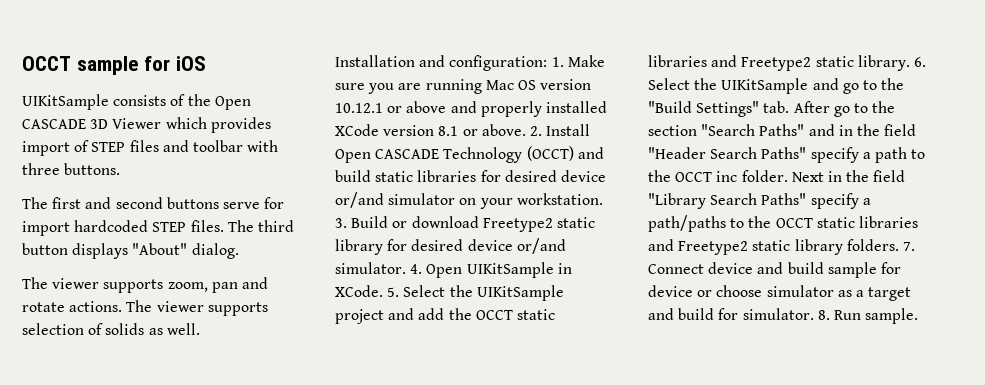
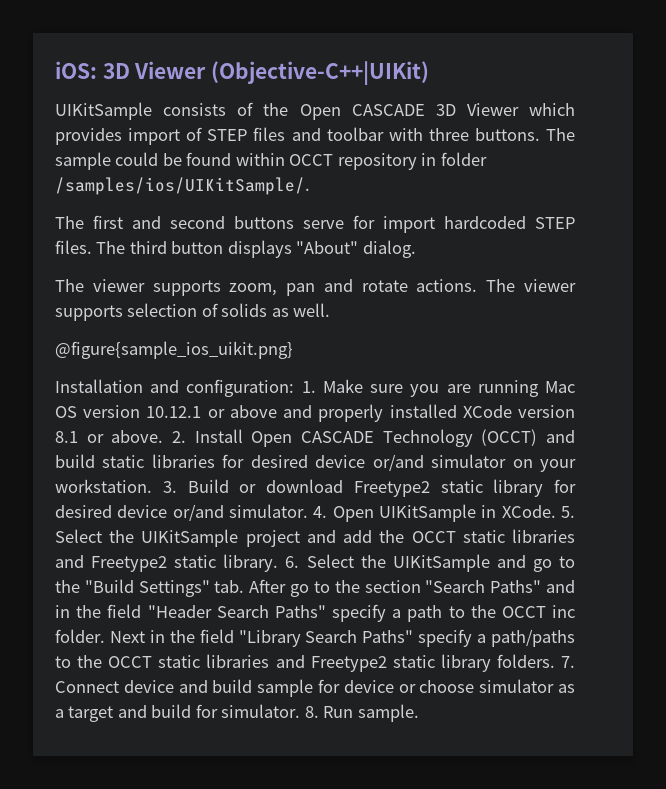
- OCCT sample for iOS
+ iOS: 3D Viewer (Objective-C++|UIKit)
+ The sample could be found within OCCT repository in folder /samples/ios/UIKitSample/.
+ @figure{sample_ios_uikit.png}

